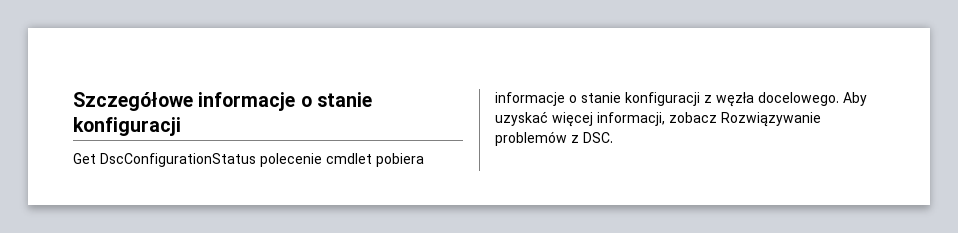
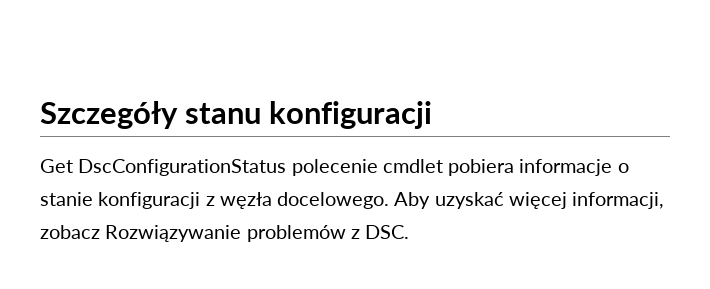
- Szczegółowe informacje o stanie konfiguracji
+ Szczegóły stanu konfiguracji

